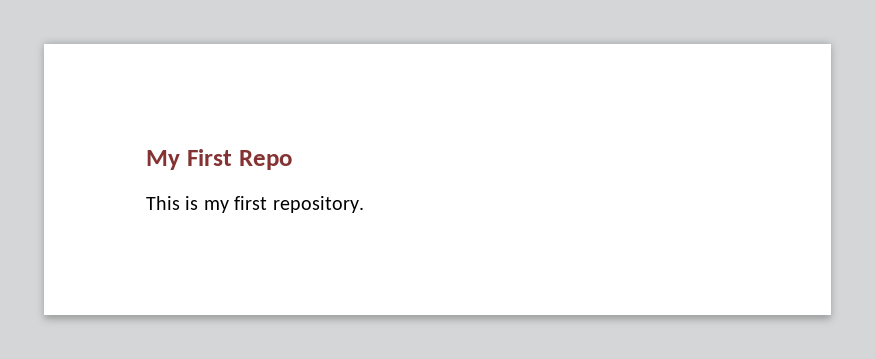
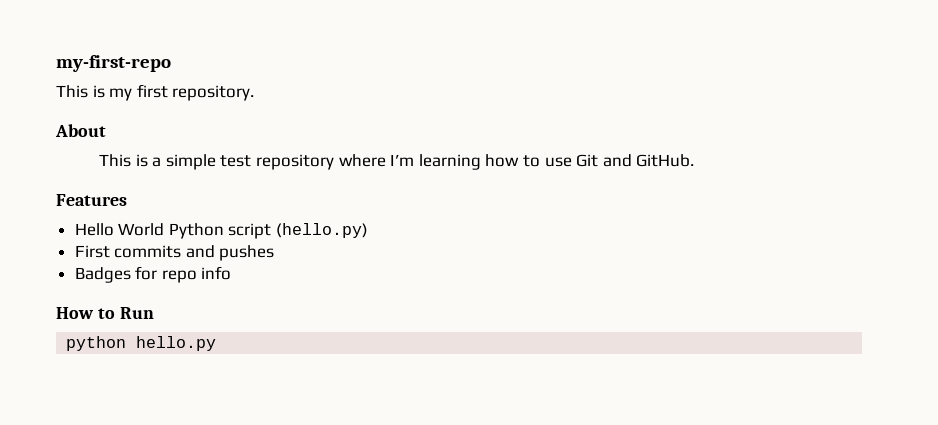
- My First Repo
+ my-first-repo
+ About
+ This is a simple test repository where I’m learning how to use Git and GitHub.
+ Features
+ Hello World Python script (hello.py)
+ First commits and pushes
+ Badges for repo info
+ How to Run
+ python hello.py

